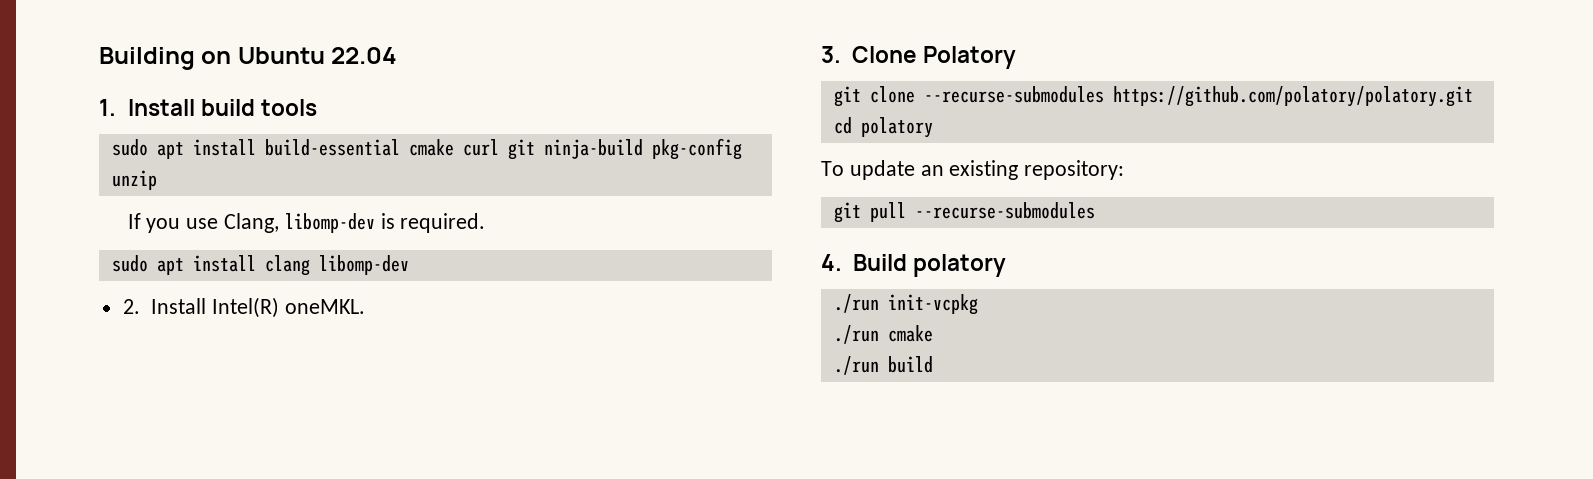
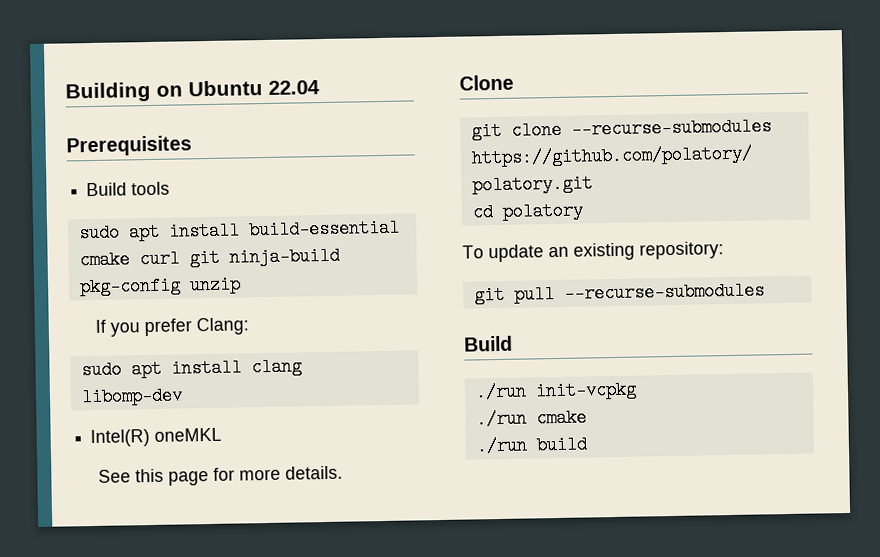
- 1. Install build tools
+ Prerequisites
+ Build tools
- If you use Clang, libomp-dev is required.
+ If you prefer Clang:
- 2. Install Intel(R) oneMKL.
- 3. Clone Polatory
+ Intel(R) oneMKL
+ See this page for more details.
+ Clone
  git pull --recurse-submodules
- 4. Build polatory
+ Build

